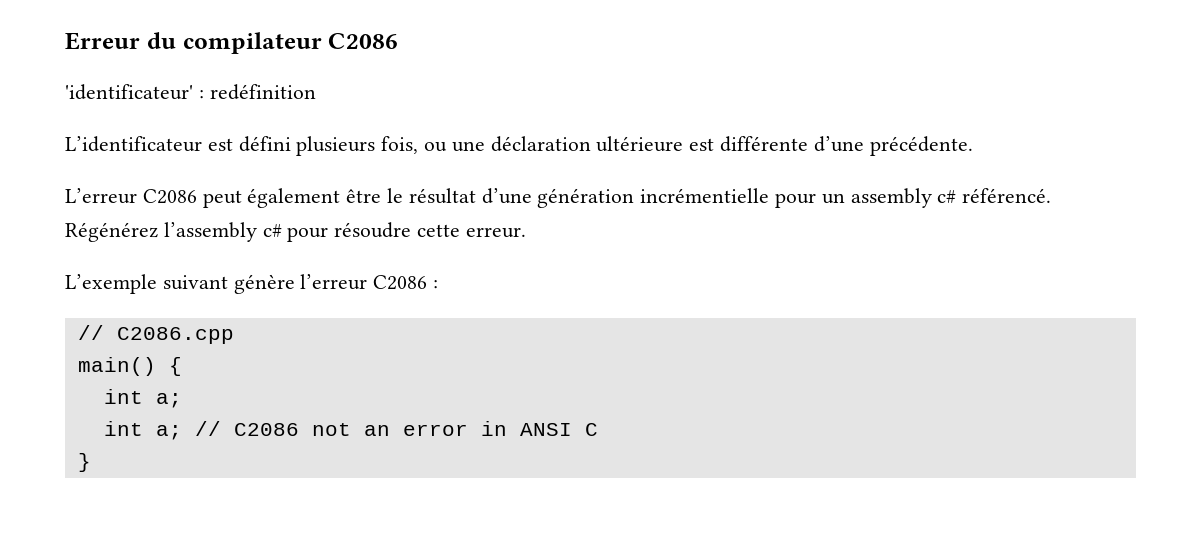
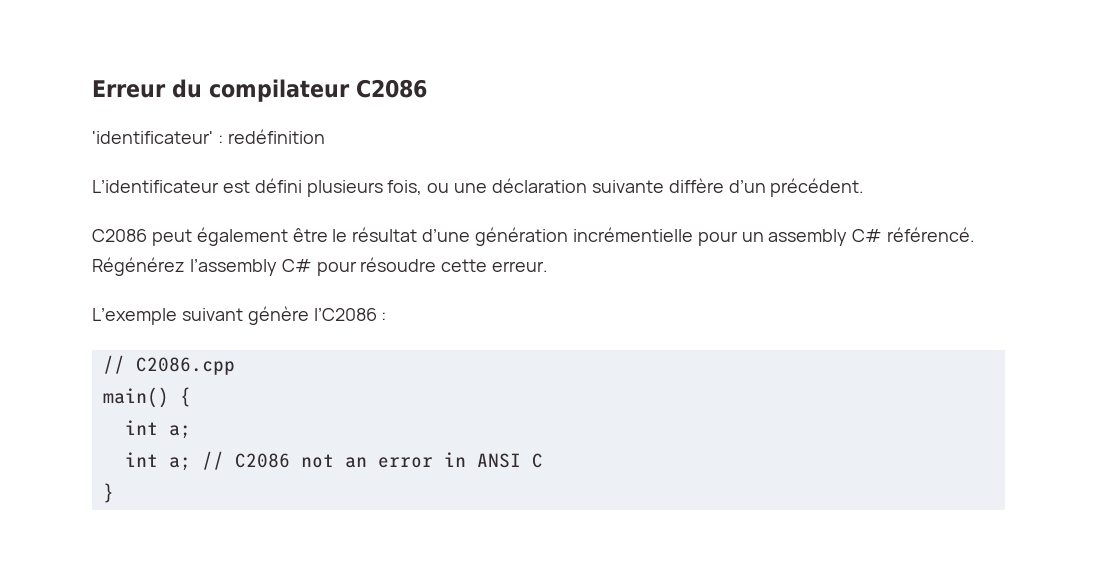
- L’identificateur est défini plusieurs fois, ou une déclaration ultérieure est différente d’une précédente.
- L’erreur C2086 peut également être le résultat d’une génération incrémentielle pour un assembly c# référencé.
+ L’identificateur est défini plusieurs fois, ou une déclaration suivante diffère d’un précédent.
+ C2086 peut également être le résultat d’une génération incrémentielle pour un assembly C# référencé.
- Régénérez l’assembly c# pour résoudre cette erreur.
+ Régénérez l’assembly C# pour résoudre cette erreur.
- L’exemple suivant génère l’erreur C2086 :
+ L’exemple suivant génère l’C2086 :

